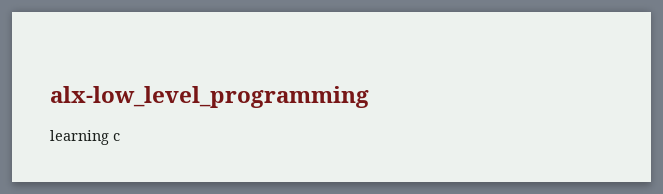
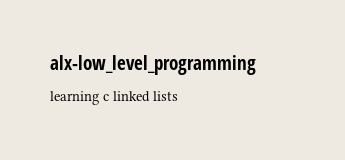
- learning c
+ learning c linked lists

